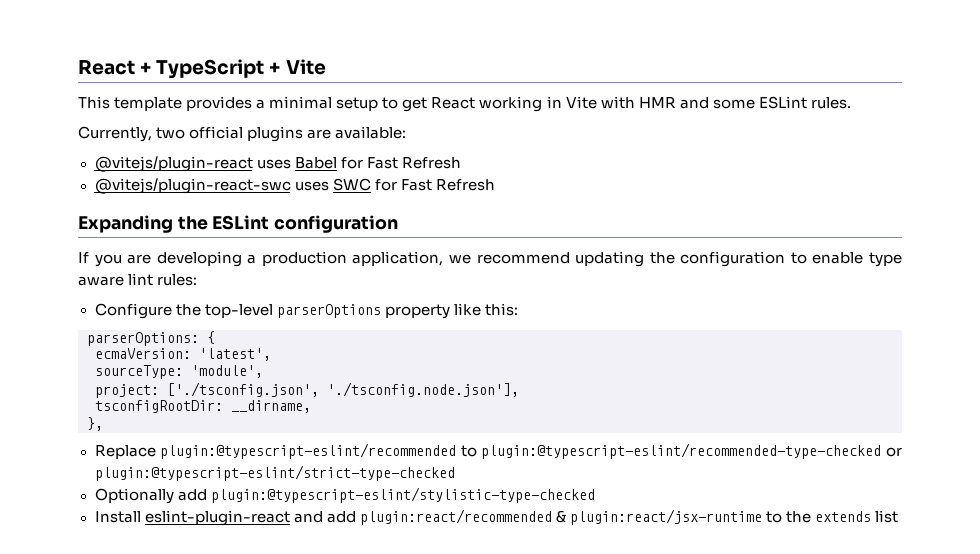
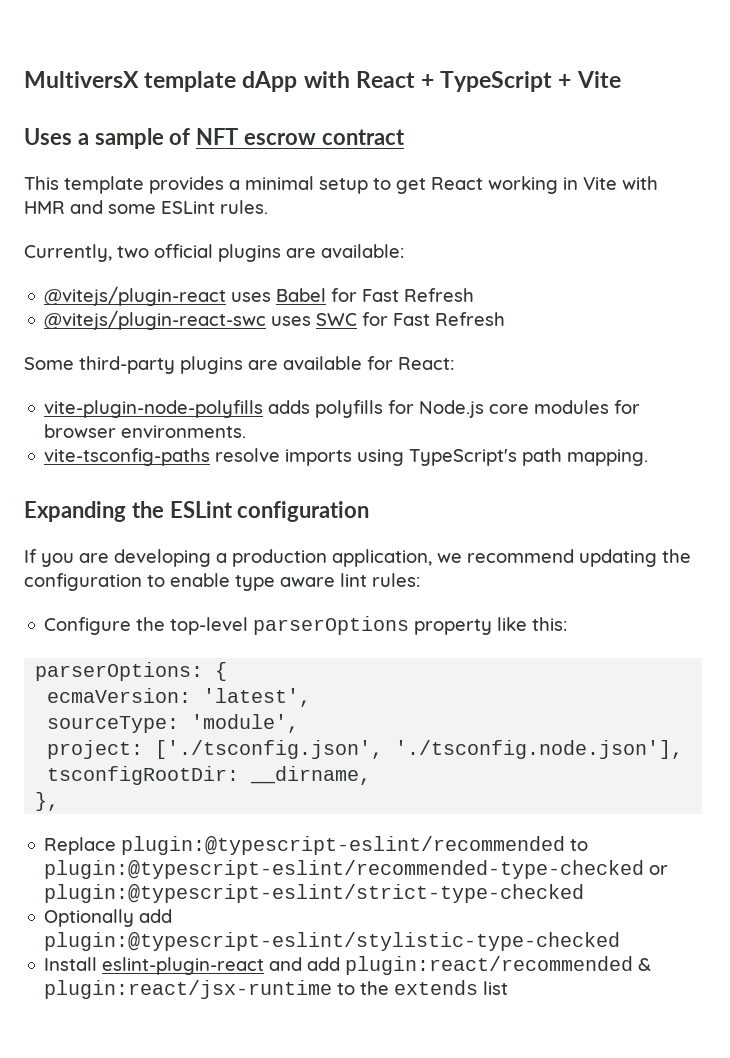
- React + TypeScript + Vite
+ MultiversX template dApp with React + TypeScript + Vite
+ Uses a sample of NFT escrow contract
+ Some third-party plugins are available for React:
+ vite-plugin-node-polyfills adds polyfills for Node.js core modules for browser environments.
+ vite-tsconfig-paths resolve imports using TypeScript's path mapping.

